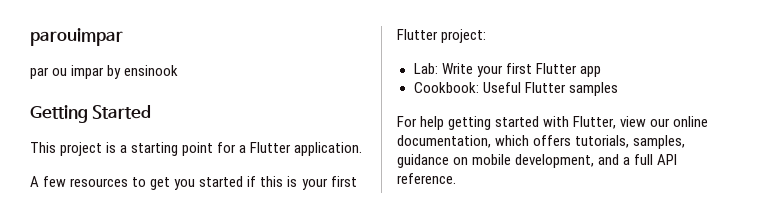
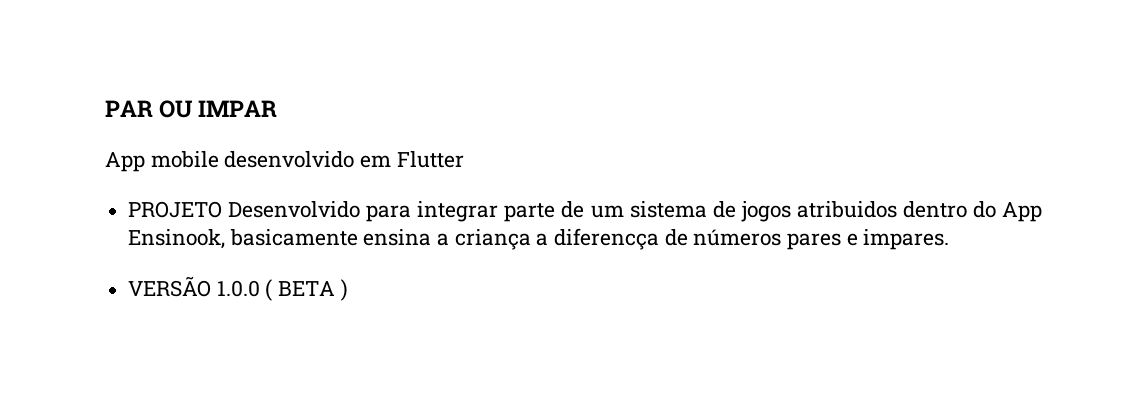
- parouimpar
- par ou impar by ensinook
- Getting Started
- This project is a starting point for a Flutter application.
- A few resources to get you started if this is your first Flutter project:
- Lab: Write your first Flutter app
- Cookbook: Useful Flutter samples
- For help getting started with Flutter, view our online documentation, which offers tutorials, samples, guidance on mobile development, and a full API reference.
+ PAR OU IMPAR
+ App mobile desenvolvido em Flutter
+ PROJETO Desenvolvido para integrar parte de um sistema de jogos atribuidos dentro do App Ensinook, basicamente ensina a criança a diferencça de números pares e impares.
+ VERSÃO 1.0.0 ( BETA )

